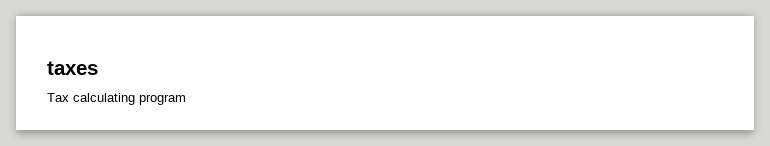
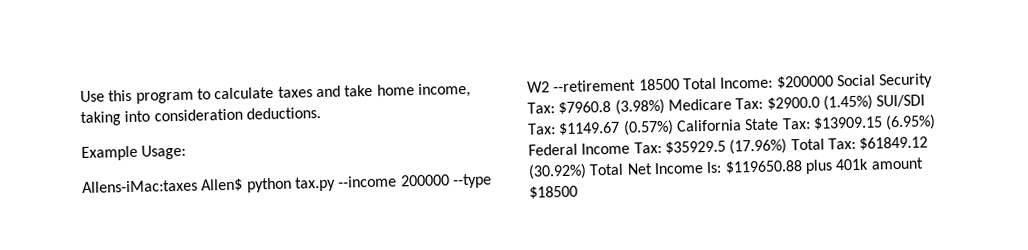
- taxes
- Tax calculating program
+ Use this program to calculate taxes and take home income, taking into consideration deductions.
+ Example Usage:
+ Allens-iMac:taxes Allen$ python tax.py --income 200000 --type W2 --retirement 18500 Total Income: $200000 Social Security Tax: $7960.8 (3.98%) Medicare Tax: $2900.0 (1.45%) SUI/SDI Tax: $1149.67 (0.57%) California State Tax: $13909.15 (6.95%) Federal Income Tax: $35929.5 (17.96%) Total Tax: $61849.12 (30.92%) Total Net Income Is: $119650.88 plus 401k amount $18500

